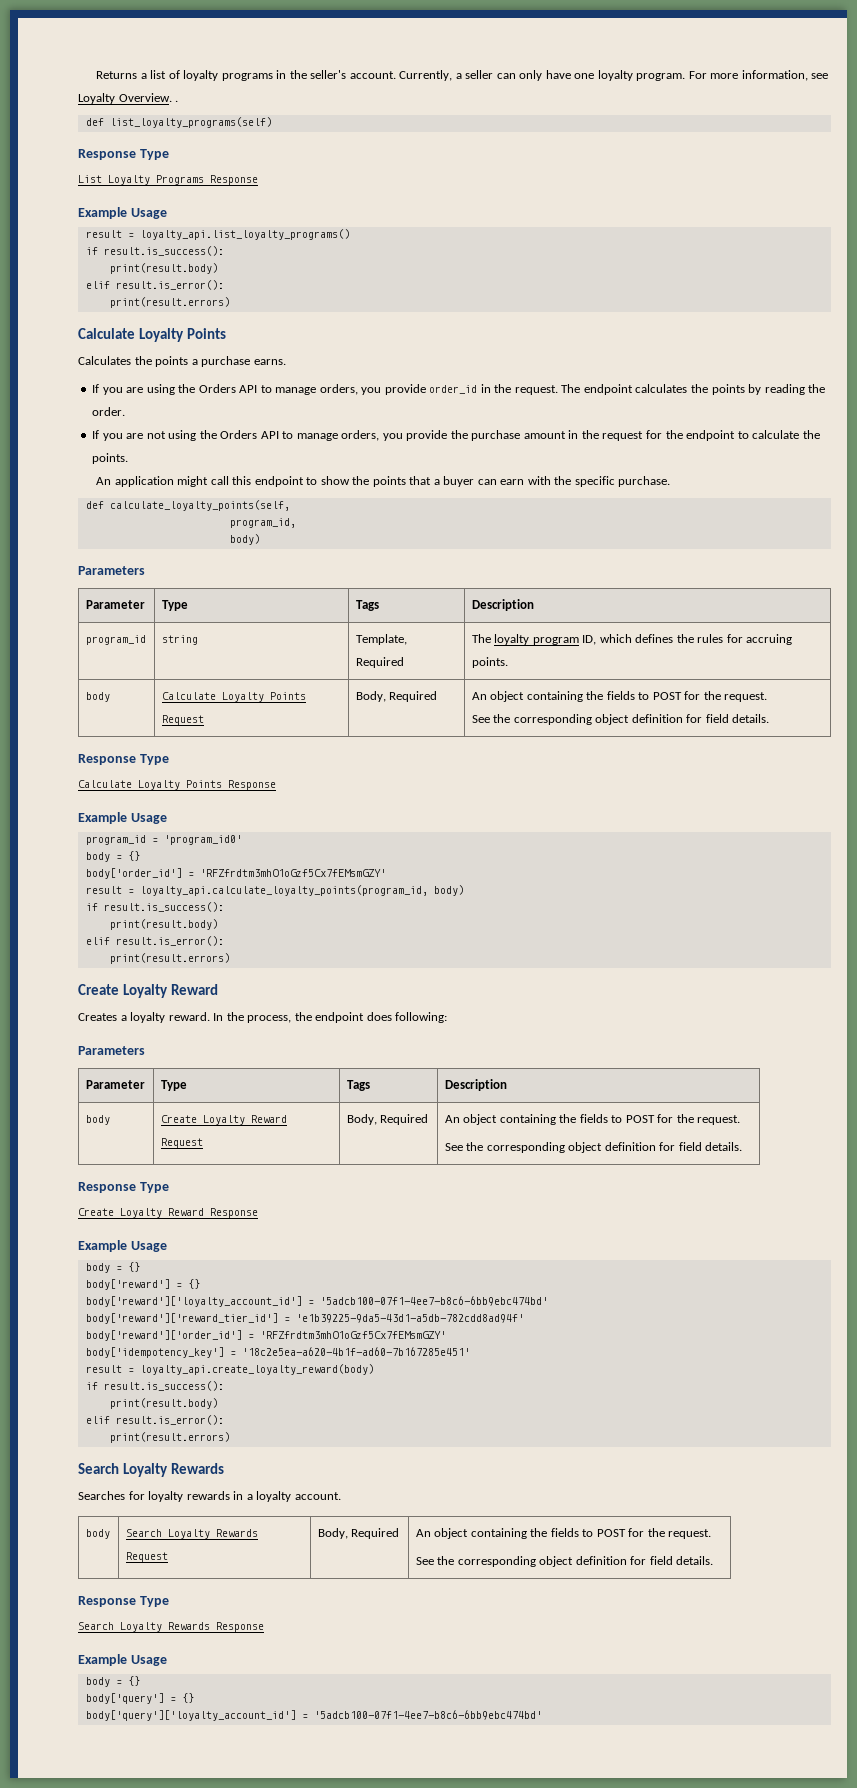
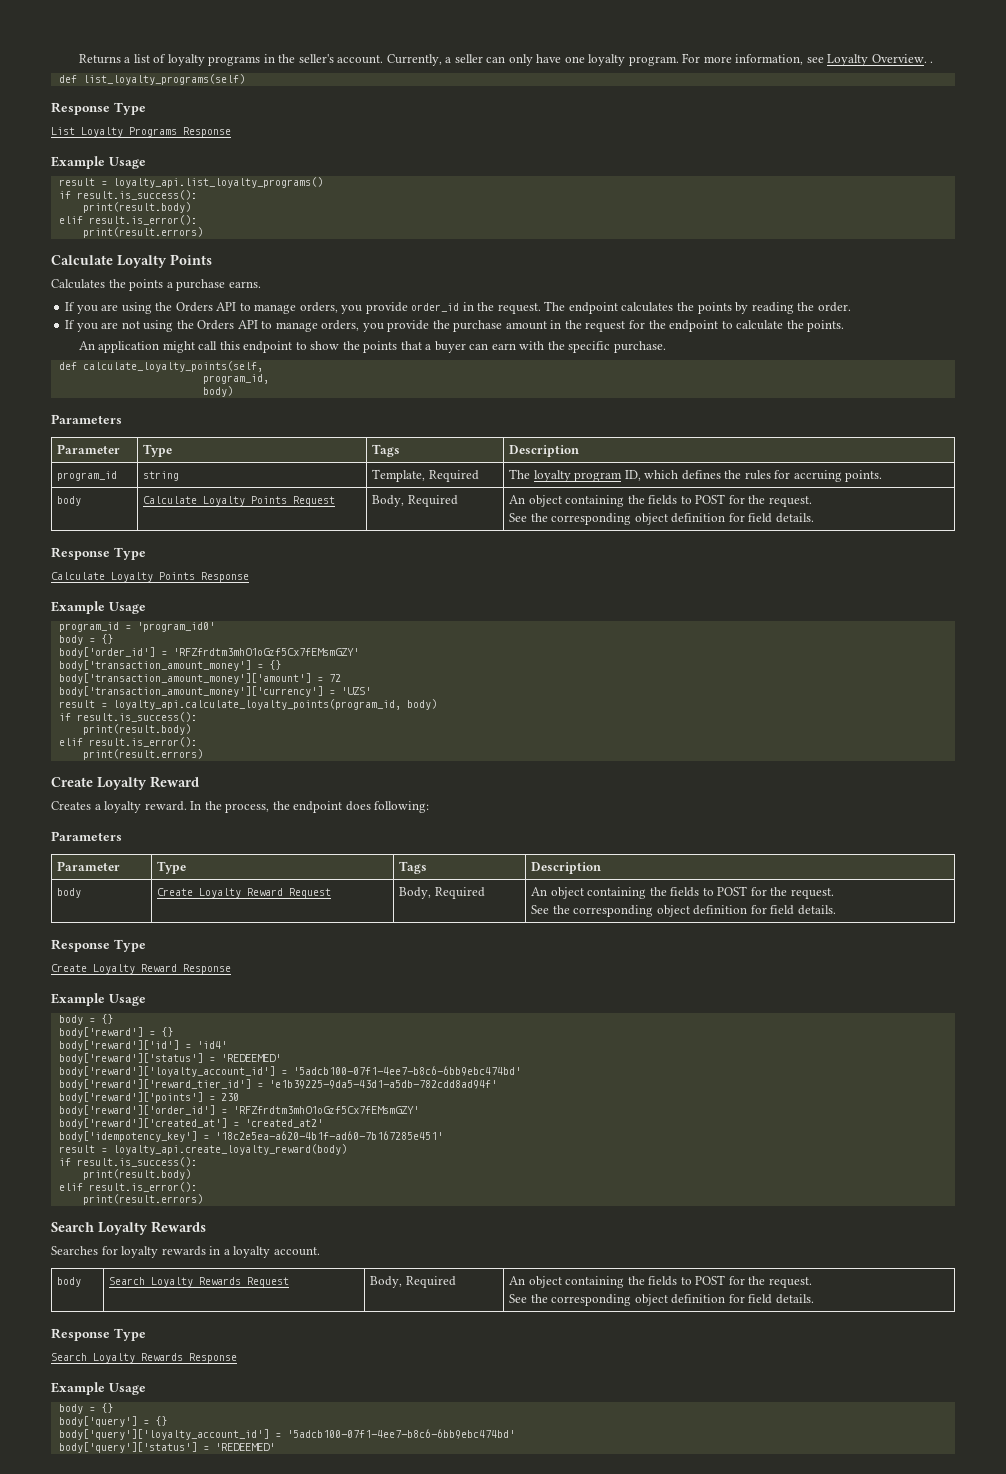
+ body['transaction_amount_money'] = {}
+ body['transaction_amount_money']['amount'] = 72
+ body['transaction_amount_money']['currency'] = 'UZS'
+ body['reward']['id'] = 'id4'
+ body['reward']['status'] = 'REDEEMED'
+ body['reward']['points'] = 230
+ body['reward']['created_at'] = 'created_at2'
+ body['query']['status'] = 'REDEEMED'

